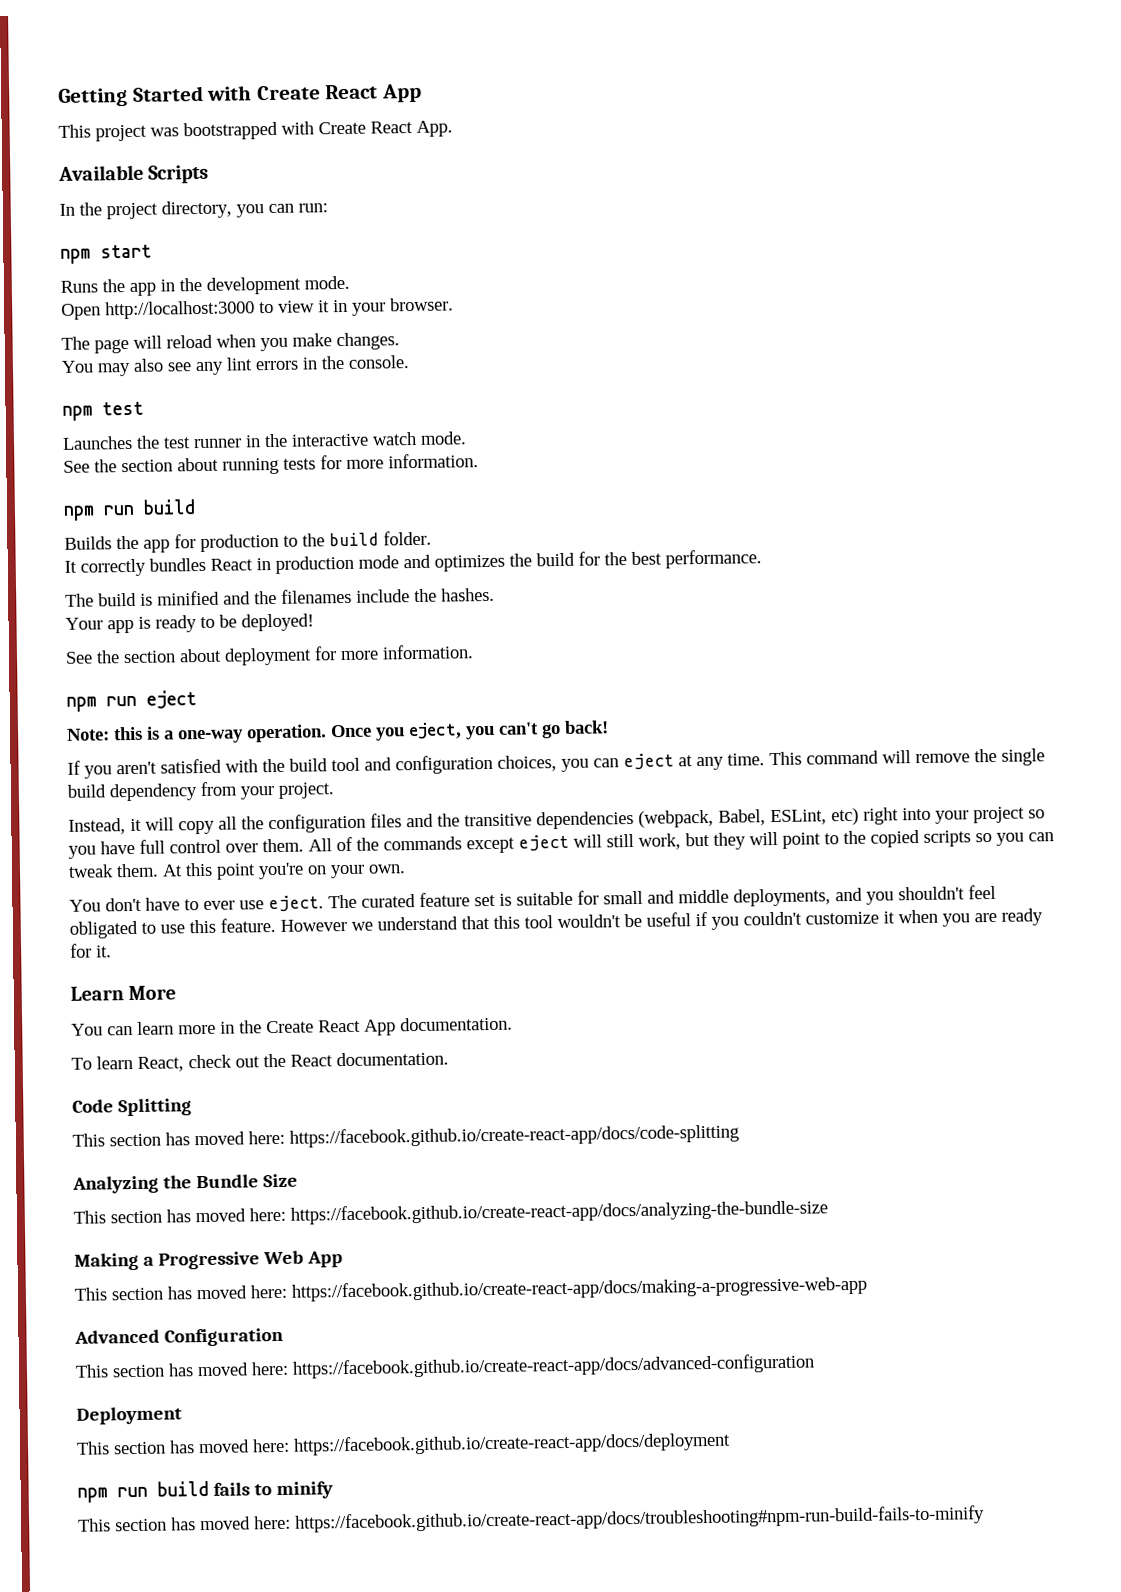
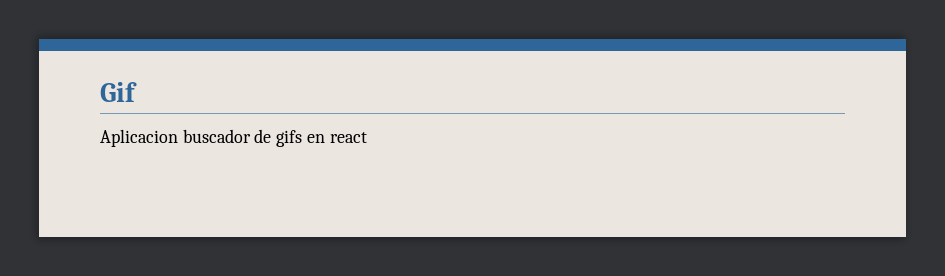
- Getting Started with Create React App
- This project was bootstrapped with Create React App.
- Available Scripts
- In the project directory, you can run:
- npm start
- Runs the app in the development mode.
- Open http://localhost:3000 to view it in your browser.
- The page will reload when you make changes.
- You may also see any lint errors in the console.
- npm test
- Launches the test runner in the interactive watch mode.
- See the section about running tests for more information.
- npm run build
- Builds the app for production to the build folder.
- It correctly bundles React in production mode and optimizes the build for the best performance.
- The build is minified and the filenames include the hashes.
- Your app is ready to be deployed!
- See the section about deployment for more information.
- npm run eject
- Note: this is a one-way operation. Once you eject, you can't go back!
- If you aren't satisfied with the build tool and configuration choices, you can eject at any time. This command will remove the single build dependency from your project.
- Instead, it will copy all the configuration files and the transitive dependencies (webpack, Babel, ESLint, etc) right into your project so you have full control over them. All of the commands except eject will still work, but they will point to the copied scripts so you can tweak them. At this point you're on your own.
- You don't have to ever use eject. The curated feature set is suitable for small and middle deployments, and you shouldn't feel obligated to use this feature. However we understand that this tool wouldn't be useful if you couldn't customize it when you are ready for it.
- Learn More
- You can learn more in the Create React App documentation.
- To learn React, check out the React documentation.
- Code Splitting
- This section has moved here: https://facebook.github.io/create-react-app/docs/code-splitting
- Analyzing the Bundle Size
- This section has moved here: https://facebook.github.io/create-react-app/docs/analyzing-the-bundle-size
- Making a Progressive Web App
- This section has moved here: https://facebook.github.io/create-react-app/docs/making-a-progressive-web-app
- Advanced Configuration
- This section has moved here: https://facebook.github.io/create-react-app/docs/advanced-configuration
- Deployment
- This section has moved here: https://facebook.github.io/create-react-app/docs/deployment
- npm run build fails to minify
- This section has moved here: https://facebook.github.io/create-react-app/docs/troubleshooting#npm-run-build-fails-to-minify
+ Gif
+ Aplicacion buscador de gifs en react

